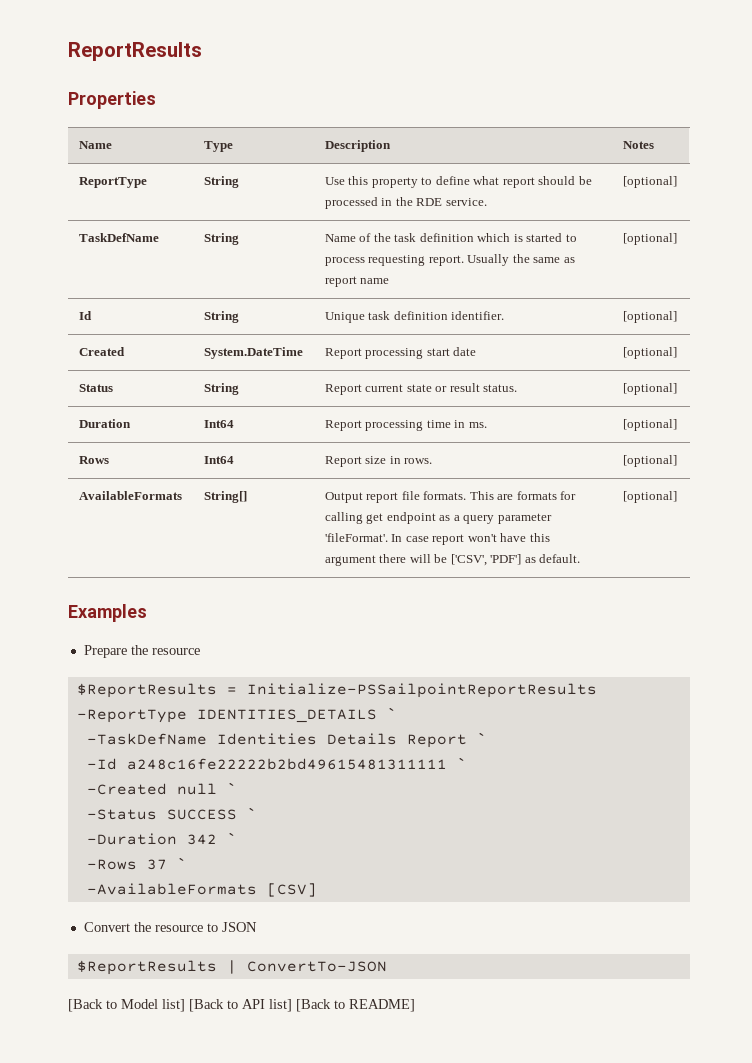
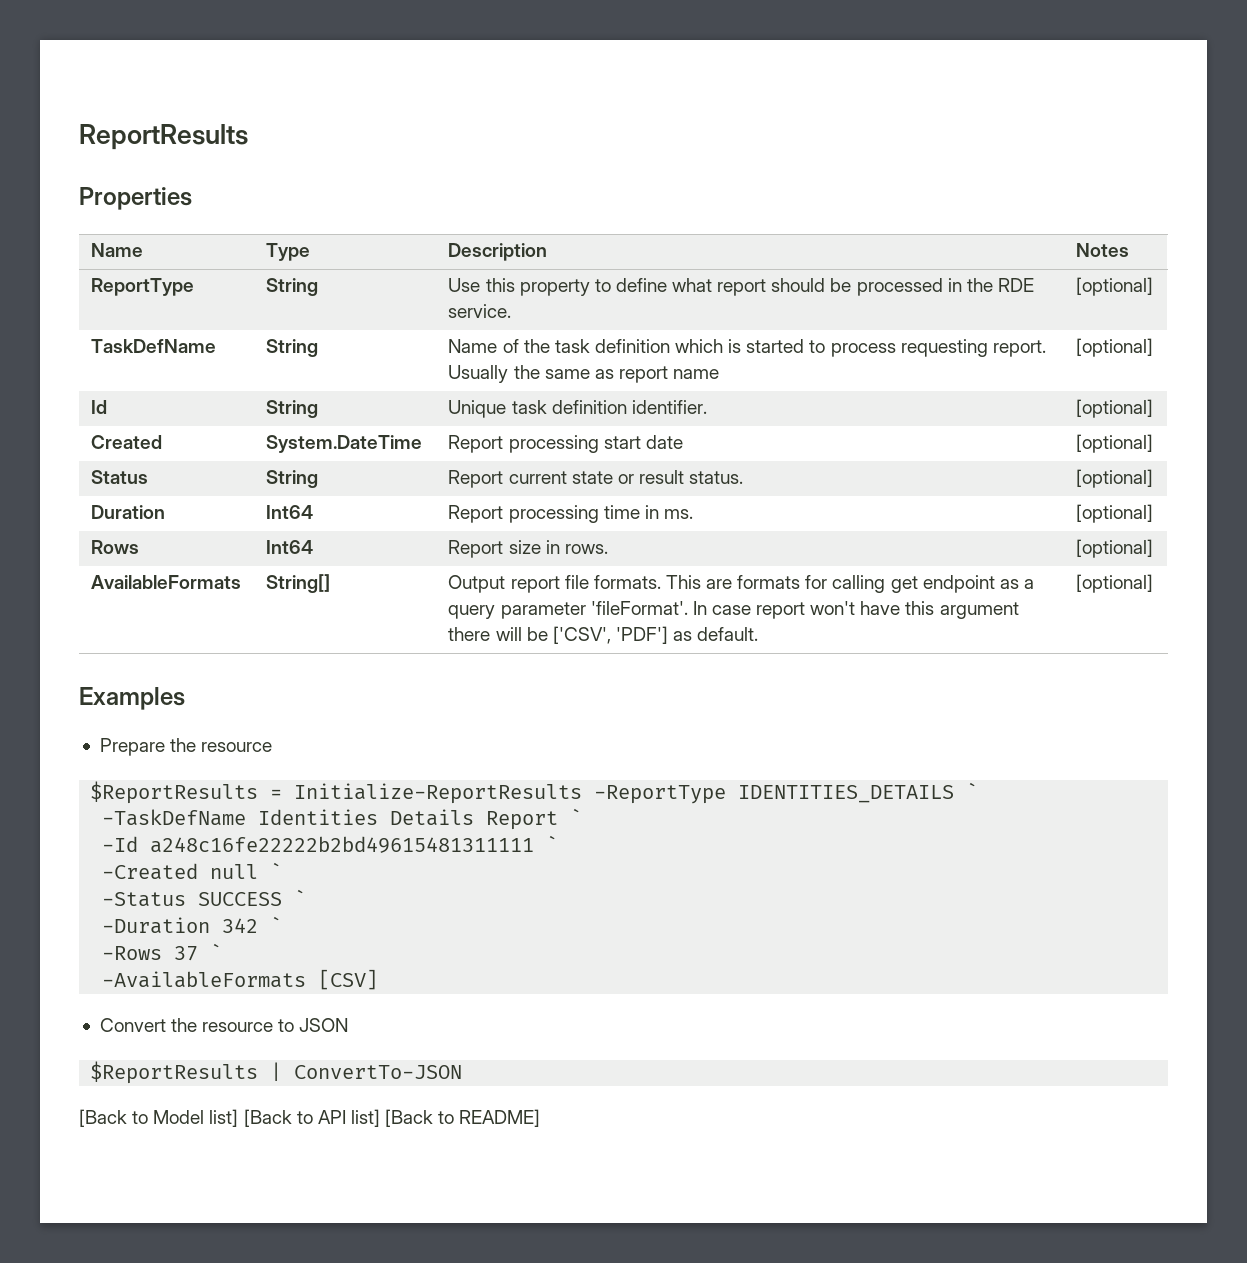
- $ReportResults = Initialize-PSSailpointReportResults -ReportType IDENTITIES_DETAILS `
+ $ReportResults = Initialize-ReportResults -ReportType IDENTITIES_DETAILS `

